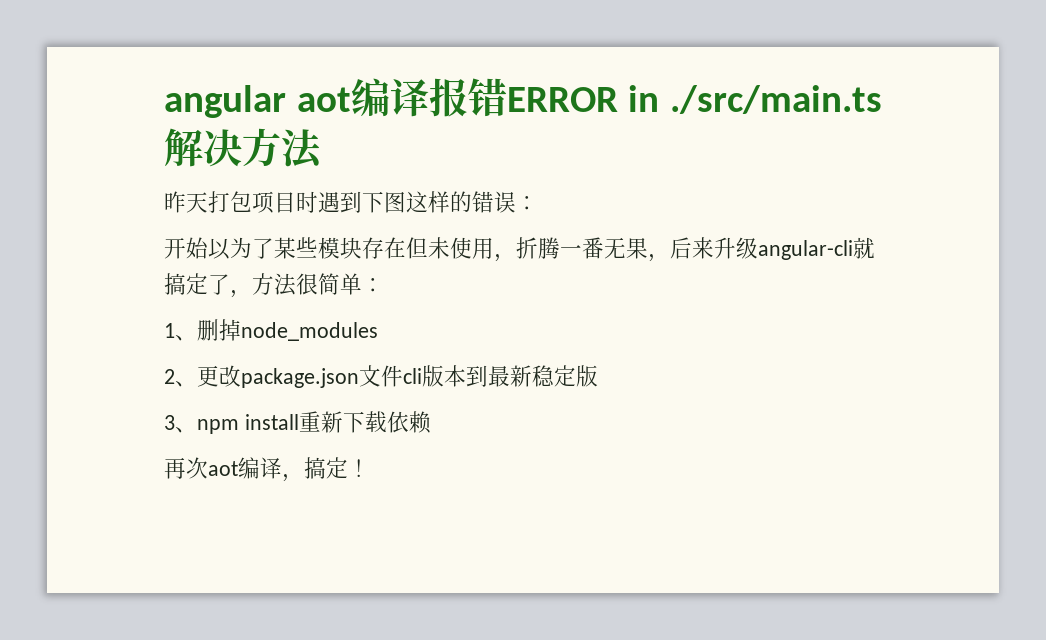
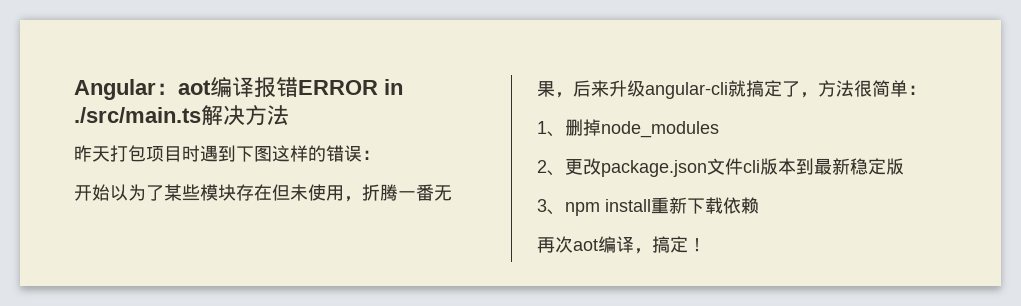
- angular aot编译报错ERROR in ./src/main.ts解决方法
+ Angular：aot编译报错ERROR in ./src/main.ts解决方法

